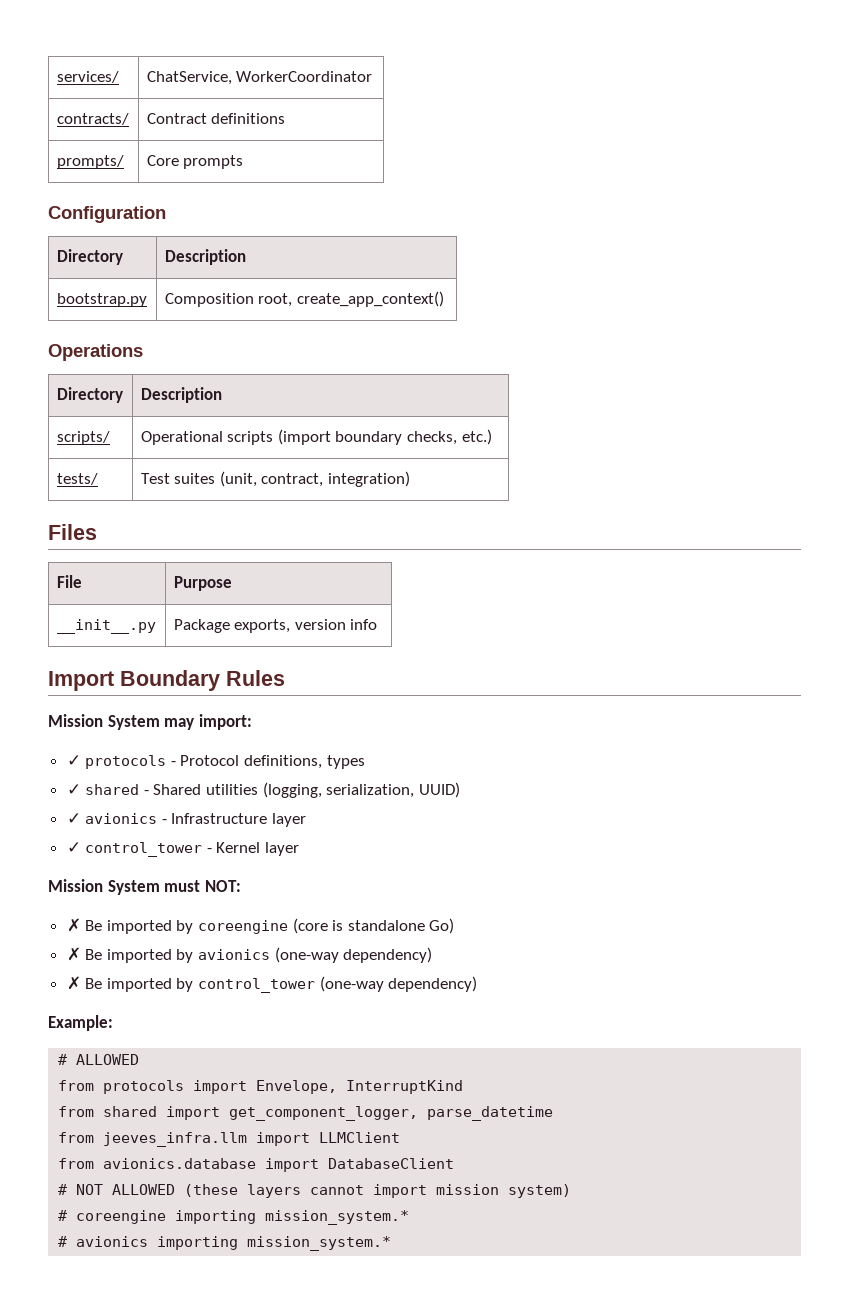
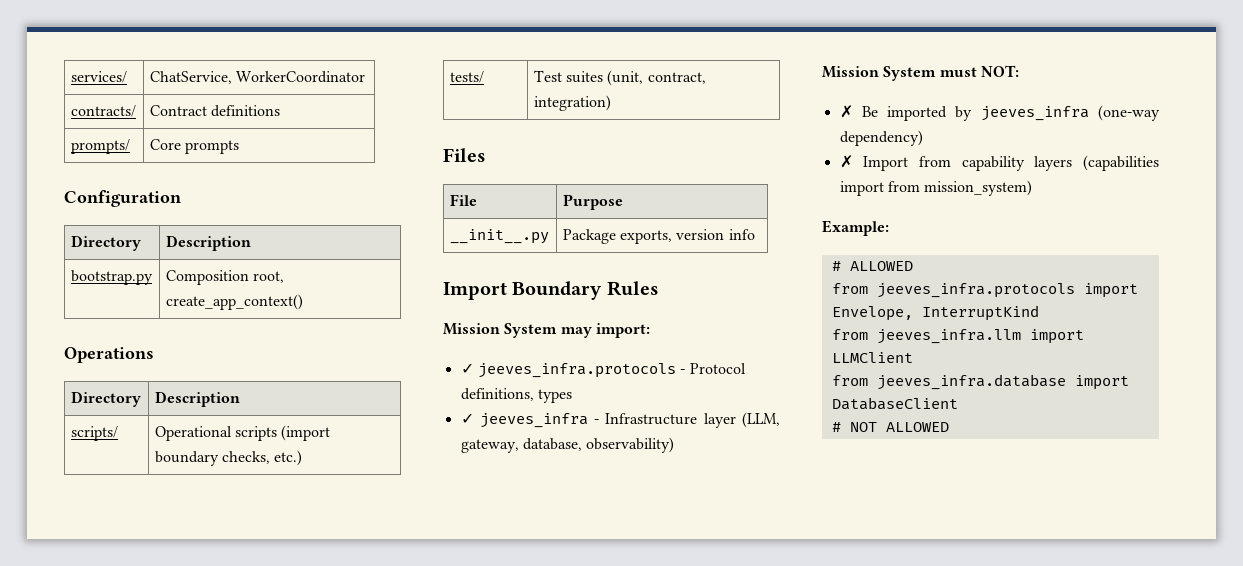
- ✓ protocols - Protocol definitions, types
+ ✓ jeeves_infra.protocols - Protocol definitions, types
- ✓ shared - Shared utilities (logging, serialization, UUID)
- ✓ avionics - Infrastructure layer
- ✓ control_tower - Kernel layer
+ ✓ jeeves_infra - Infrastructure layer (LLM, gateway, database, observability)
- ✗ Be imported by coreengine (core is standalone Go)
- ✗ Be imported by avionics (one-way dependency)
- ✗ Be imported by control_tower (one-way dependency)
+ ✗ Be imported by jeeves_infra (one-way dependency)
+ ✗ Import from capability layers (capabilities import from mission_system)
- from protocols import Envelope, InterruptKind
+ from jeeves_infra.protocols import Envelope, InterruptKind
- from shared import get_component_logger, parse_datetime
- from avionics.database import DatabaseClient
+ from jeeves_infra.database import DatabaseClient
- # NOT ALLOWED (these layers cannot import mission system)
- # coreengine importing mission_system.*
- # avionics importing mission_system.*
+ # NOT ALLOWED

